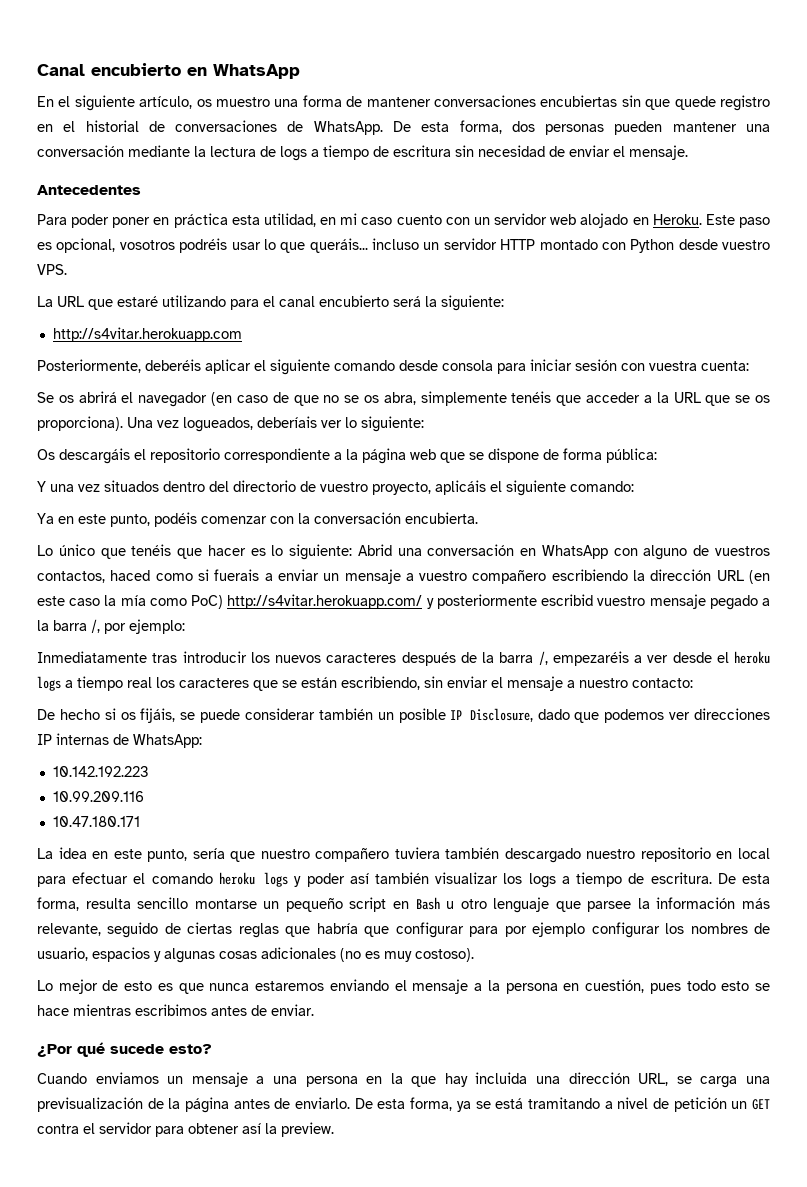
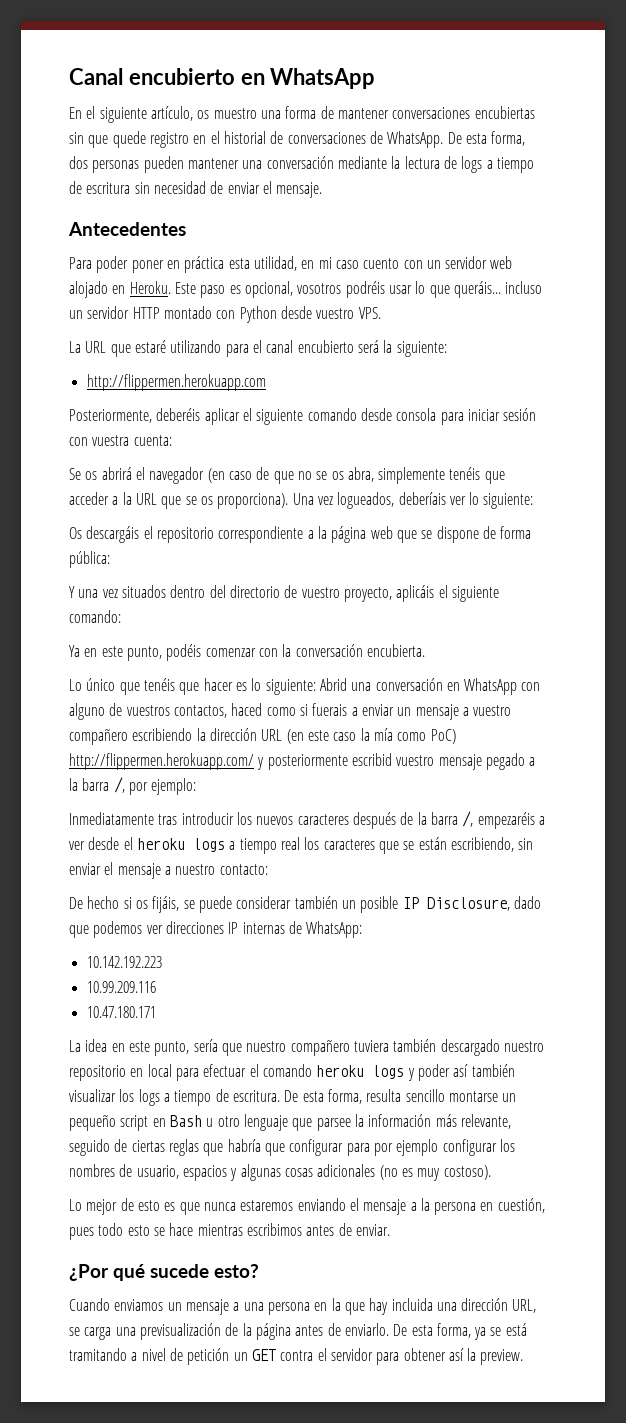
- http://s4vitar.herokuapp.com
+ http://flippermen.herokuapp.com
- Lo único que tenéis que hacer es lo siguiente: Abrid una conversación en WhatsApp con alguno de vuestros contactos, haced como si fuerais a enviar un mensaje a vuestro compañero escribiendo la dirección URL (en este caso la mía como PoC) http://s4vitar.herokuapp.com/ y posteriormente escribid vuestro mensaje pegado a la barra /, por ejemplo:
+ Lo único que tenéis que hacer es lo siguiente: Abrid una conversación en WhatsApp con alguno de vuestros contactos, haced como si fuerais a enviar un mensaje a vuestro compañero escribiendo la dirección URL (en este caso la mía como PoC) http://flippermen.herokuapp.com/ y posteriormente escribid vuestro mensaje pegado a la barra /, por ejemplo:

